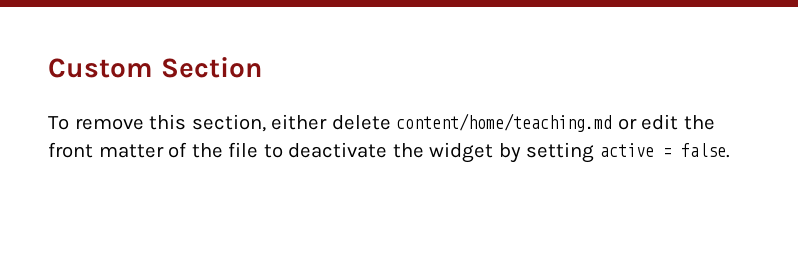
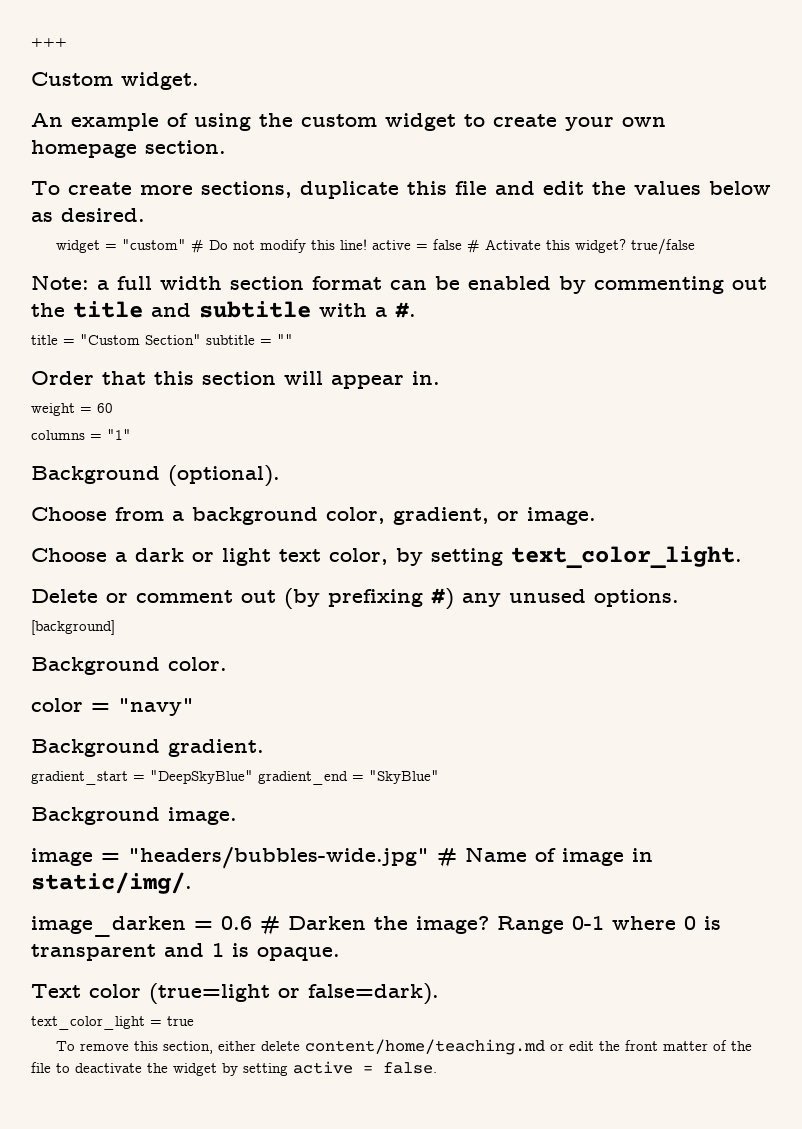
- Custom Section
+ +++
+ Custom widget.
+ An example of using the custom widget to create your own homepage section.
+ To create more sections, duplicate this file and edit the values below as desired.
+ widget = "custom" # Do not modify this line! active = false # Activate this widget? true/false
+ Note: a full width section format can be enabled by commenting out the title and subtitle with a #.
+ title = "Custom Section" subtitle = ""
+ Order that this section will appear in.
+ weight = 60
+ columns = "1"
+ Background (optional).
+ Choose from a background color, gradient, or image.
+ Choose a dark or light text color, by setting text_color_light.
+ Delete or comment out (by prefixing #) any unused options.
+ [background]
+ Background color.
+ color = "navy"
+ Background gradient.
+ gradient_start = "DeepSkyBlue" gradient_end = "SkyBlue"
+ Background image.
+ image = "headers/bubbles-wide.jpg" # Name of image in static/img/.
+ image_darken = 0.6 # Darken the image? Range 0-1 where 0 is transparent and 1 is opaque.
+ Text color (true=light or false=dark).
+ text_color_light = true

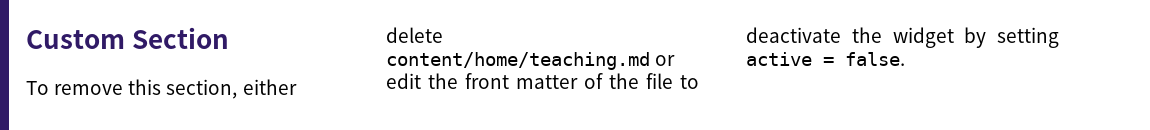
- +++
- Custom widget.
- An example of using the custom widget to create your own homepage section.
- To create more sections, duplicate this file and edit the values below as desired.
- widget = "custom" # Do not modify this line! active = false # Activate this widget? true/false
- Note: a full width section format can be enabled by commenting out the title and subtitle with a #.
- title = "Custom Section" subtitle = ""
- Order that this section will appear in.
- weight = 60
- columns = "1"
- Background (optional).
- Choose from a background color, gradient, or image.
- Choose a dark or light text color, by setting text_color_light.
- Delete or comment out (by prefixing #) any unused options.
- [background]
- Background color.
- color = "navy"
- Background gradient.
- gradient_start = "DeepSkyBlue" gradient_end = "SkyBlue"
- Background image.
- image = "headers/bubbles-wide.jpg" # Name of image in static/img/.
- image_darken = 0.6 # Darken the image? Range 0-1 where 0 is transparent and 1 is opaque.
- Text color (true=light or false=dark).
- text_color_light = true
+ Custom Section

